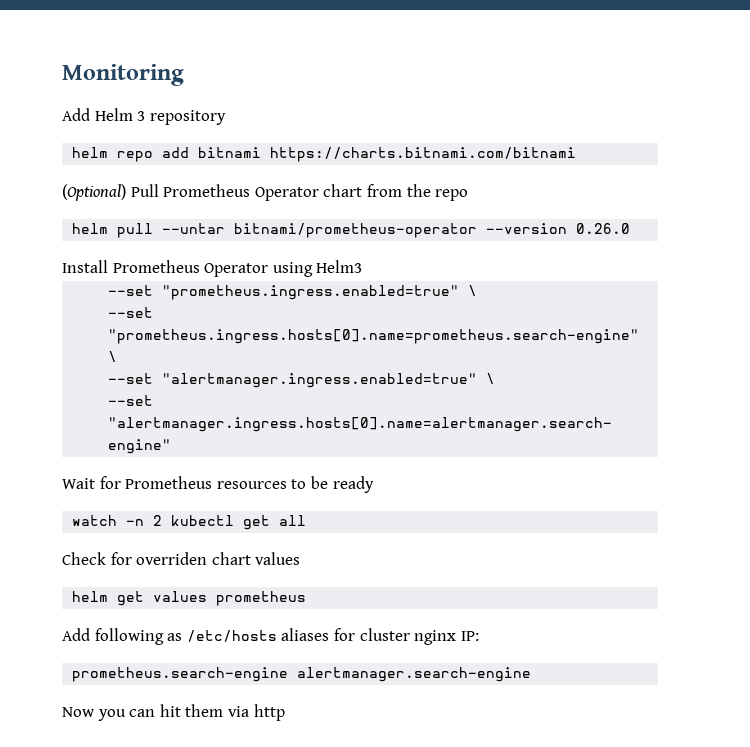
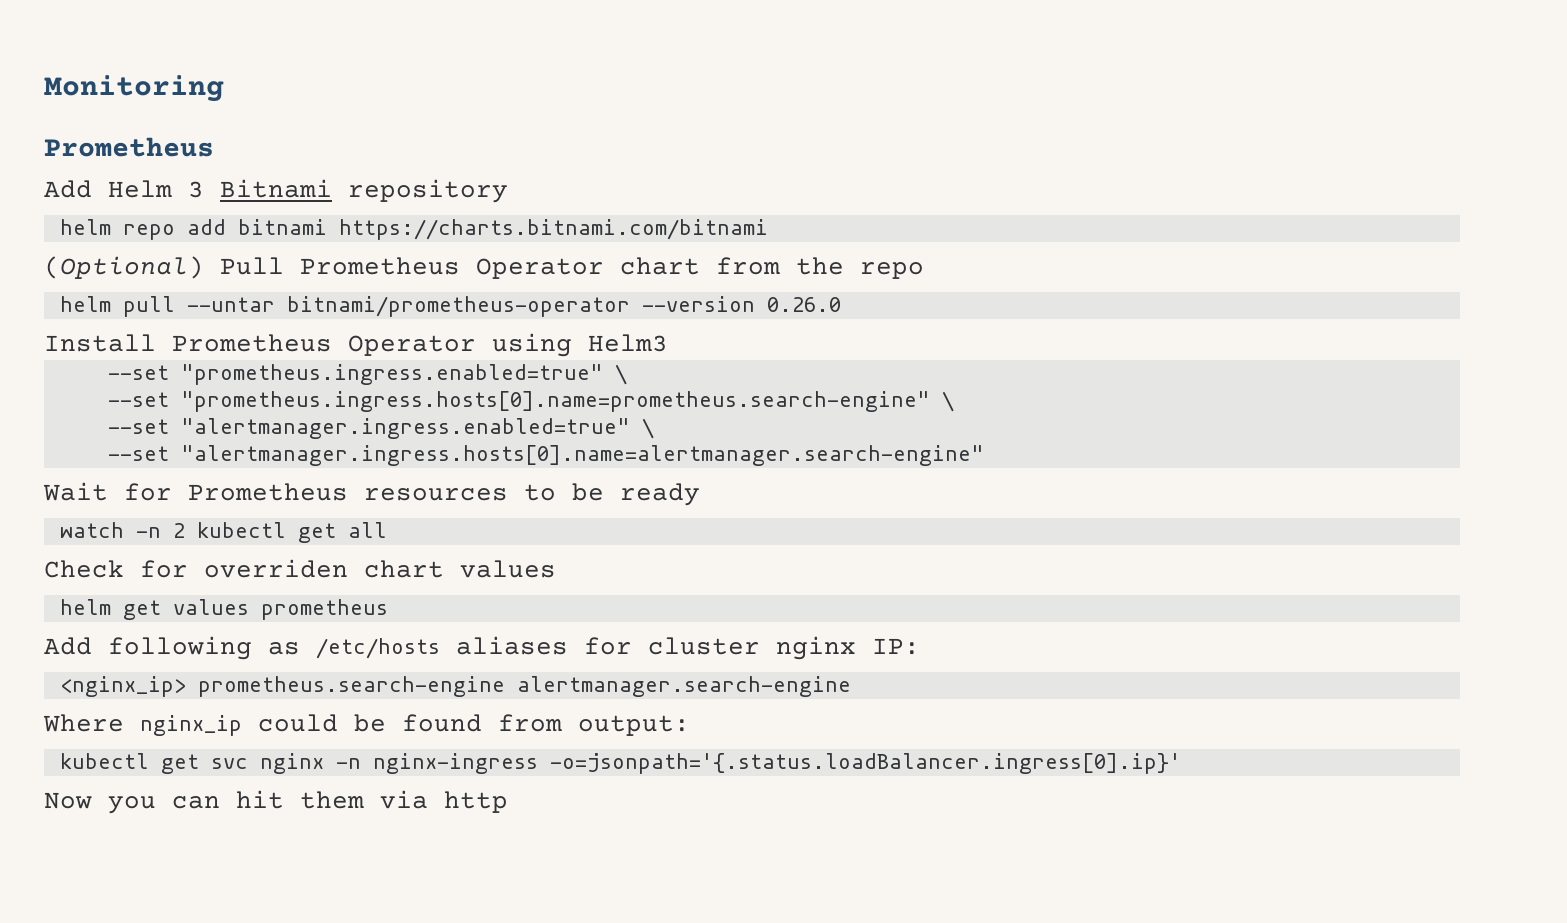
  Monitoring
+ Prometheus
- Add Helm 3 repository
+ Add Helm 3 Bitnami repository
- prometheus.search-engine alertmanager.search-engine
+ <nginx_ip> prometheus.search-engine alertmanager.search-engine
+ Where nginx_ip could be found from output:
+ kubectl get svc nginx -n nginx-ingress -o=jsonpath='{.status.loadBalancer.ingress[0].ip}'

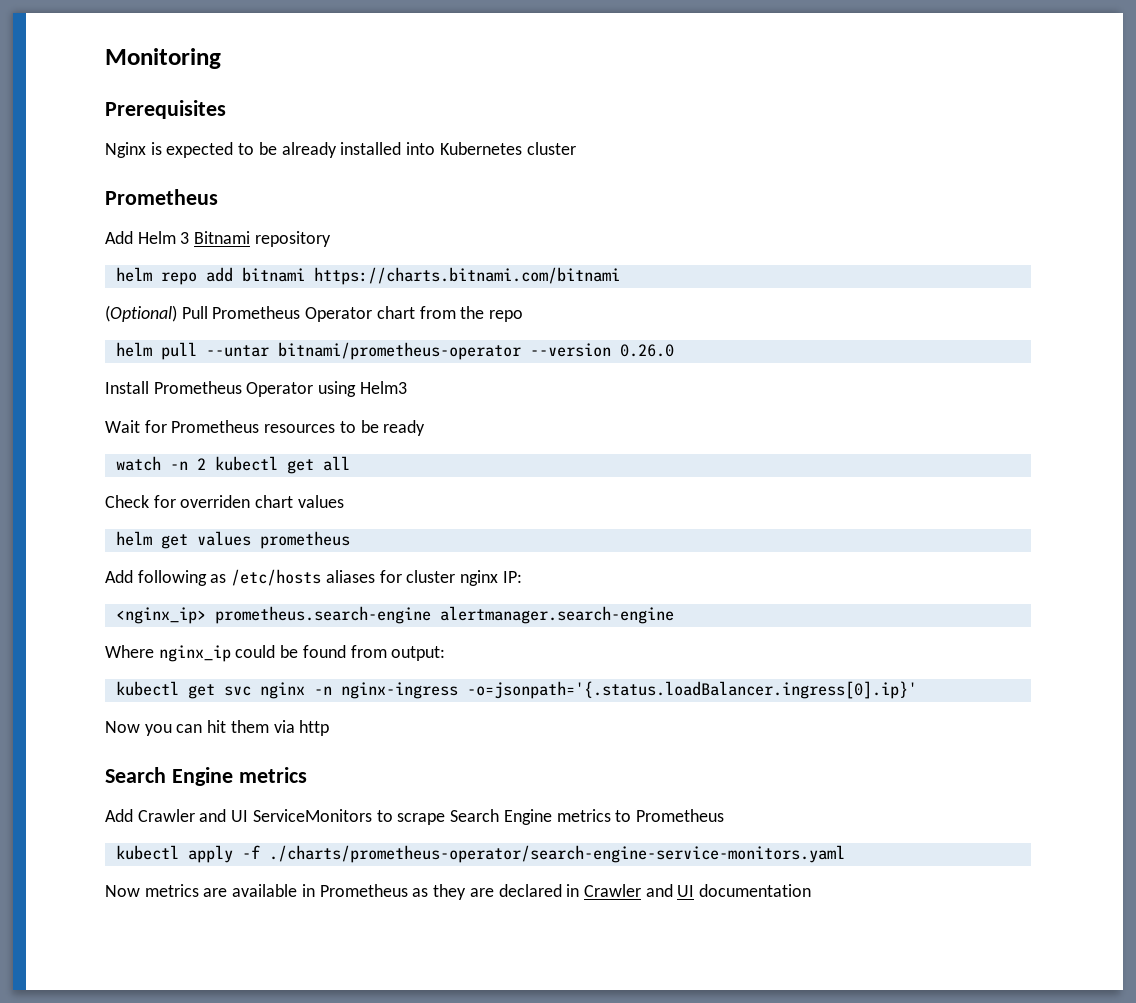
+ Prerequisites
+ Nginx is expected to be already installed into Kubernetes cluster
- --set "prometheus.ingress.enabled=true" \
- --set "prometheus.ingress.hosts[0].name=prometheus.search-engine" \
- --set "alertmanager.ingress.enabled=true" \
- --set "alertmanager.ingress.hosts[0].name=alertmanager.search-engine"
  Now you can hit them via http
+ Search Engine metrics
+ Add Crawler and UI ServiceMonitors to scrape Search Engine metrics to Prometheus
+ kubectl apply -f ./charts/prometheus-operator/search-engine-service-monitors.yaml
+ Now metrics are available in Prometheus as they are declared in Crawler and UI documentation

